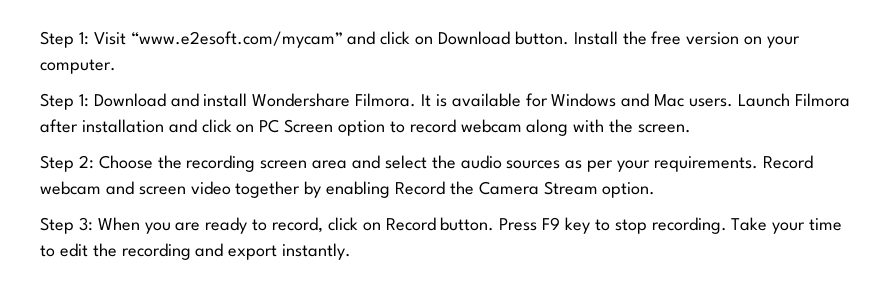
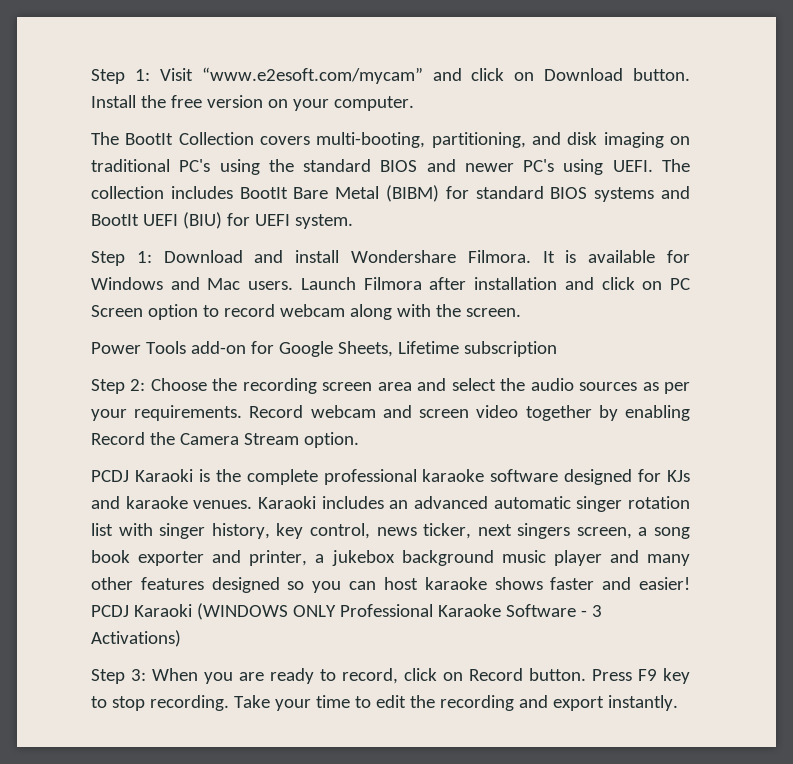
+ The BootIt Collection covers multi-booting, partitioning, and disk imaging on traditional PC's using the standard BIOS and newer PC's using UEFI. The collection includes BootIt Bare Metal (BIBM) for standard BIOS systems and BootIt UEFI (BIU) for UEFI system.
+ Power Tools add-on for Google Sheets, Lifetime subscription
+ PCDJ Karaoki is the complete professional karaoke software designed for KJs and karaoke venues. Karaoki includes an advanced automatic singer rotation list with singer history, key control, news ticker, next singers screen, a song book exporter and printer, a jukebox background music player and many other features designed so you can host karaoke shows faster and easier! PCDJ Karaoki (WINDOWS ONLY Professional Karaoke Software - 3 Activations)

